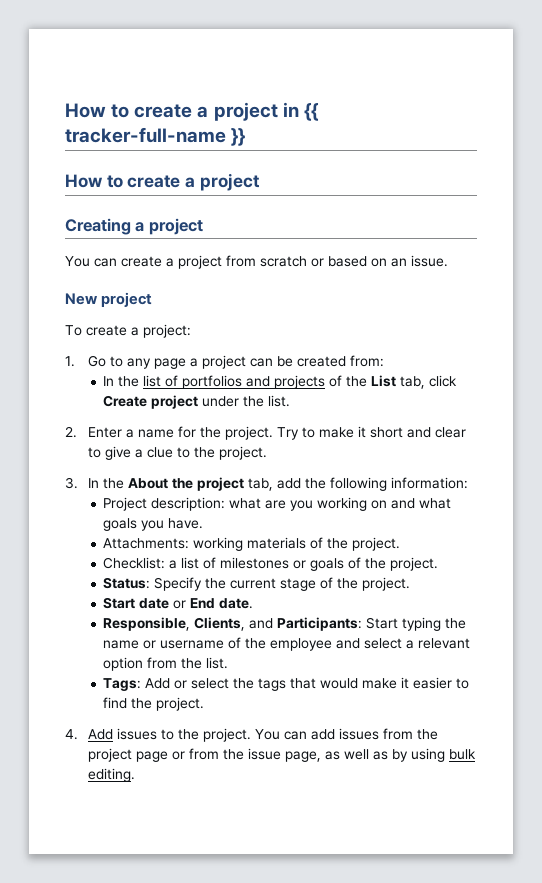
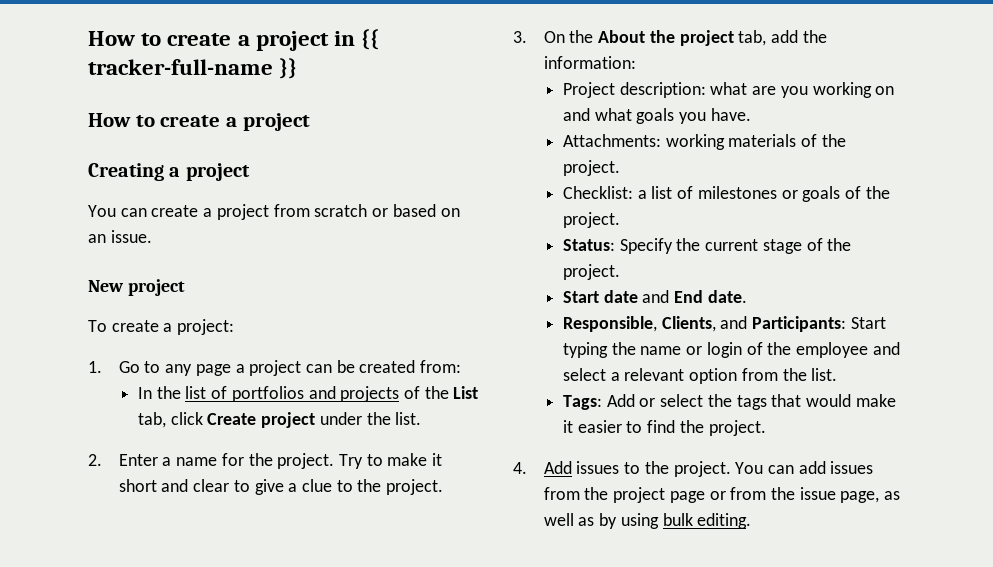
- 3. In the About the project tab, add the following information:
+ 3. On the About the project tab, add the information:
- Start date or End date.
+ Start date and End date.
- Responsible, Clients, and Participants: Start typing the name or username of the employee and select a relevant option from the list.
+ Responsible, Clients, and Participants: Start typing the name or login of the employee and select a relevant option from the list.

